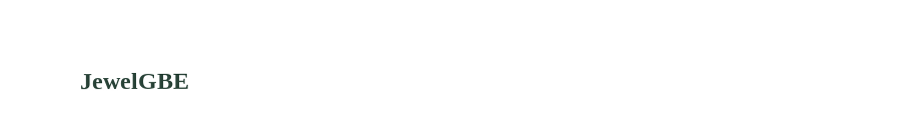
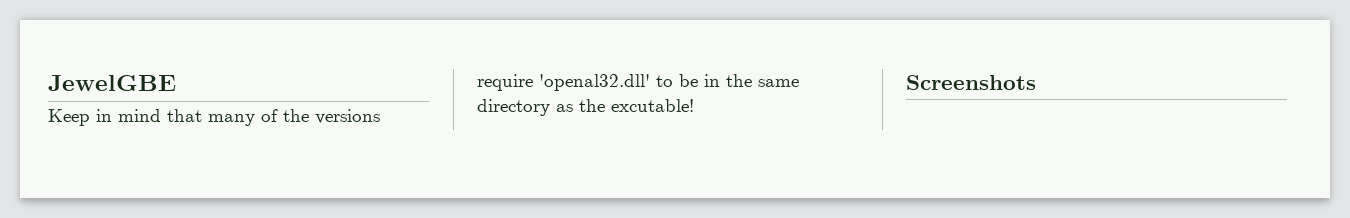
+ Keep in mind that many of the versions require 'openal32.dll' to be in the same directory as the excutable!
+ Screenshots

